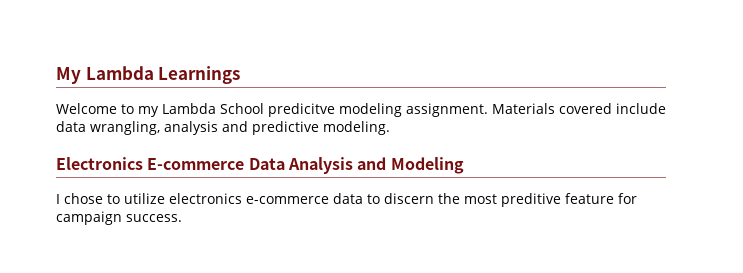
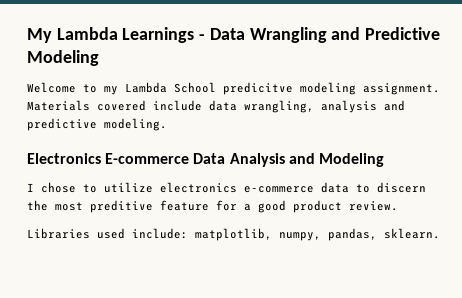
- My Lambda Learnings
+ My Lambda Learnings - Data Wrangling and Predictive Modeling
- I chose to utilize electronics e-commerce data to discern the most preditive feature for campaign success.
+ I chose to utilize electronics e-commerce data to discern the most preditive feature for a good product review.
+ Libraries used include: matplotlib, numpy, pandas, sklearn.

